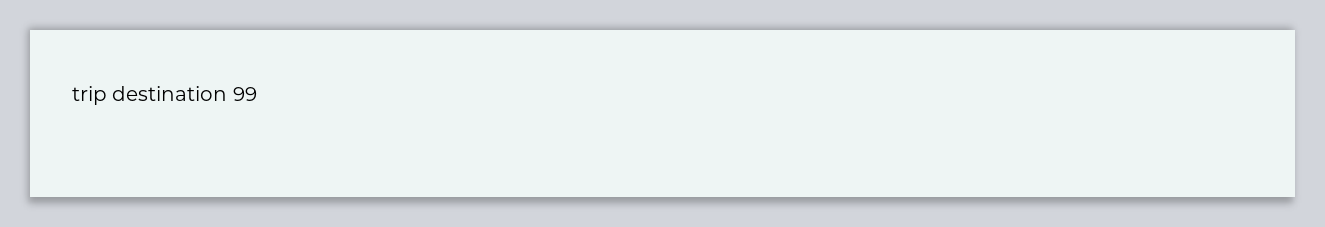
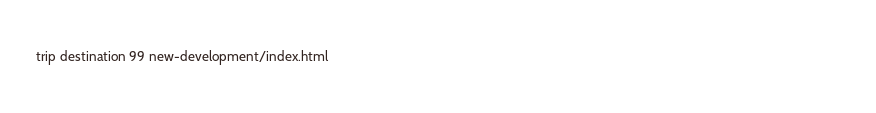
- trip destination 99
+ trip destination 99 new-development/index.html

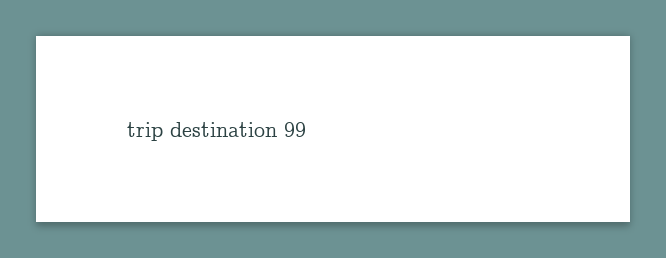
- trip destination 99 new-development/index.html
+ trip destination 99

